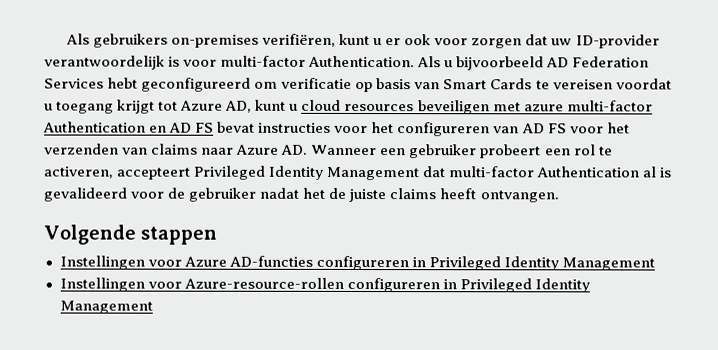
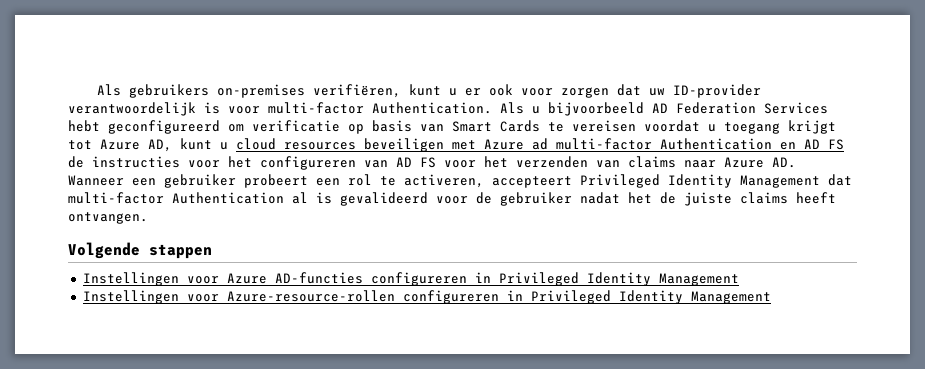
- Als u bijvoorbeeld AD Federation Services hebt geconfigureerd om verificatie op basis van Smart Cards te vereisen voordat u toegang krijgt tot Azure AD, kunt u cloud resources beveiligen met azure multi-factor Authentication en AD FS bevat instructies voor het configureren van AD FS voor het verzenden van claims naar Azure AD. Wanneer een gebruiker probeert een rol te activeren, accepteert Privileged Identity Management dat multi-factor Authentication al is gevalideerd voor de gebruiker nadat het de juiste claims heeft ontvangen.
+ Als u bijvoorbeeld AD Federation Services hebt geconfigureerd om verificatie op basis van Smart Cards te vereisen voordat u toegang krijgt tot Azure AD, kunt u cloud resources beveiligen met Azure ad multi-factor Authentication en AD FS de instructies voor het configureren van AD FS voor het verzenden van claims naar Azure AD. Wanneer een gebruiker probeert een rol te activeren, accepteert Privileged Identity Management dat multi-factor Authentication al is gevalideerd voor de gebruiker nadat het de juiste claims heeft ontvangen.

